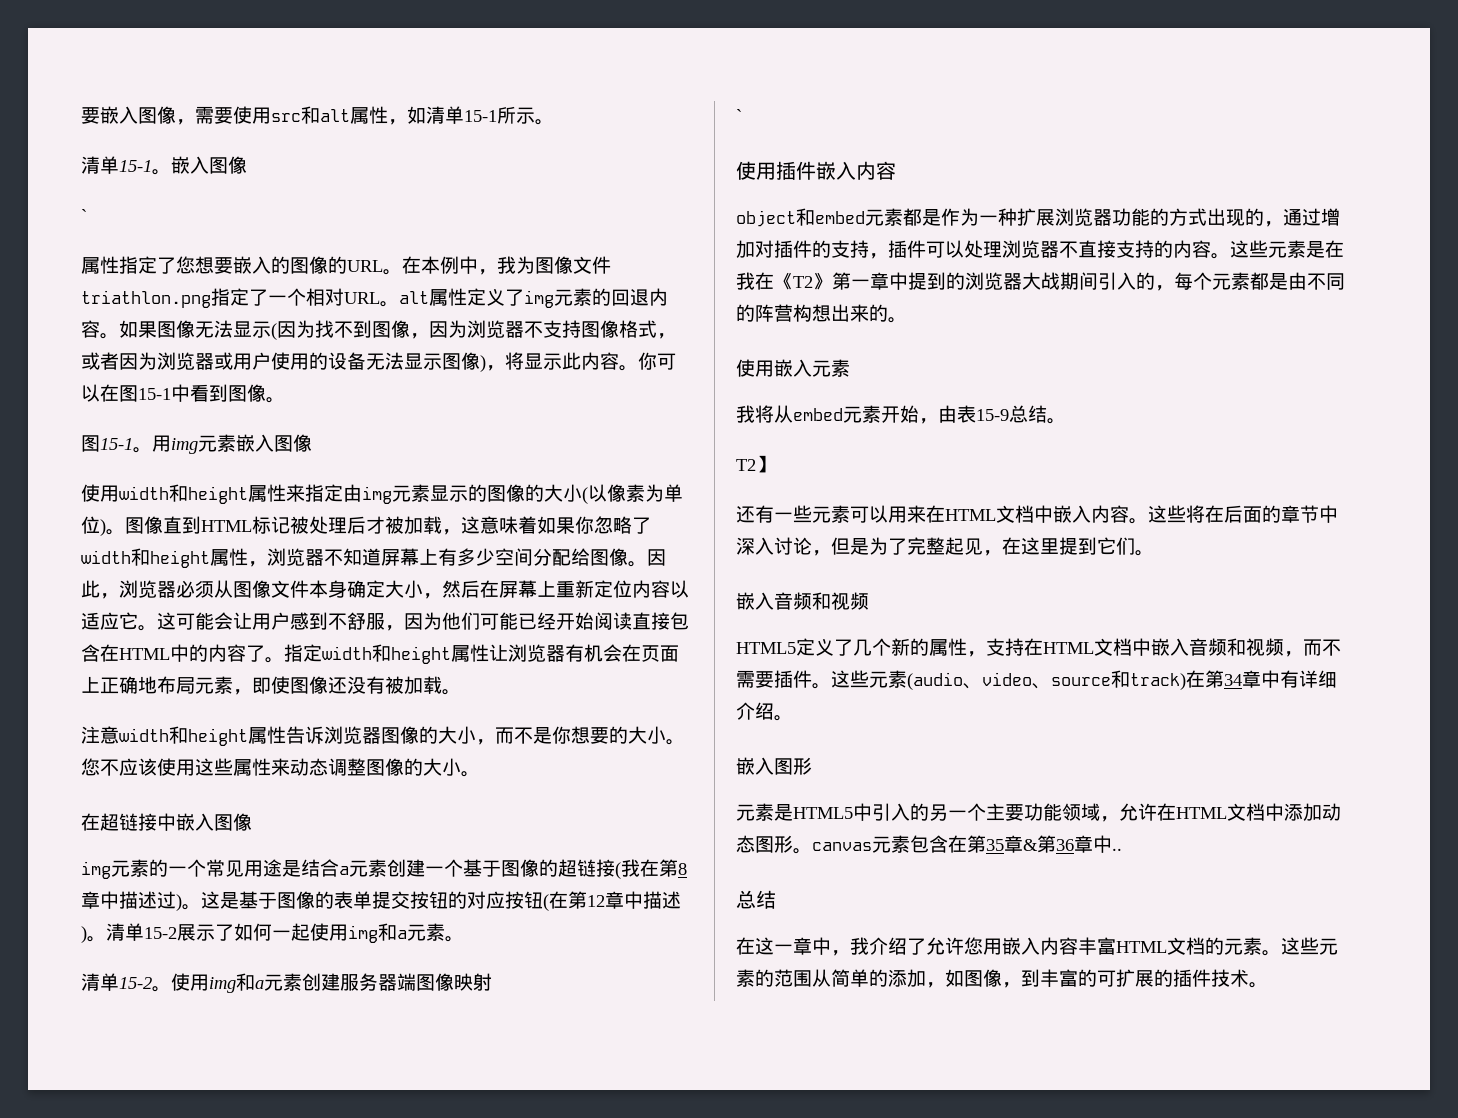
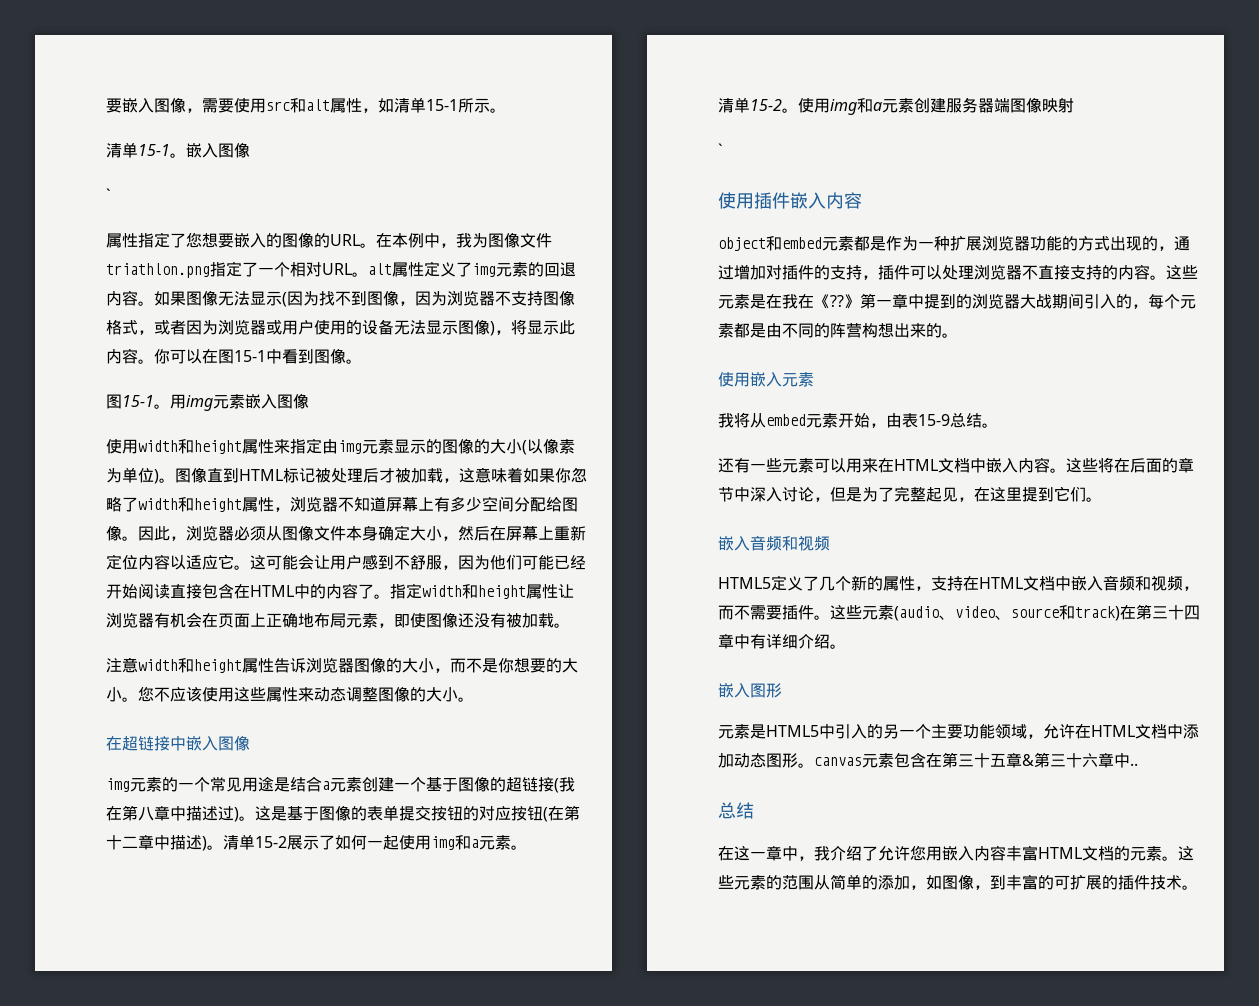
- img元素的一个常见用途是结合a元素创建一个基于图像的超链接(我在第8章中描述过)。
+ img元素的一个常见用途是结合a元素创建一个基于图像的超链接(我在第八章中描述过)。
- 这是基于图像的表单提交按钮的对应按钮(在第12章中描述)。
+ 这是基于图像的表单提交按钮的对应按钮(在第十二章中描述)。
- 这些元素是在我在《T2》第一章中提到的浏览器大战期间引入的，每个元素都是由不同的阵营构想出来的。
+ 这些元素是在我在《??》第一章中提到的浏览器大战期间引入的，每个元素都是由不同的阵营构想出来的。
- T2】
- 这些元素(audio、video、source和track)在第34章中有详细介绍。
+ 这些元素(audio、video、source和track)在第三十四章中有详细介绍。
- 元素是HTML5中引入的另一个主要功能领域，允许在HTML文档中添加动态图形。canvas元素包含在第35章&第36章中..
+ 元素是HTML5中引入的另一个主要功能领域，允许在HTML文档中添加动态图形。canvas元素包含在第三十五章&第三十六章中..

